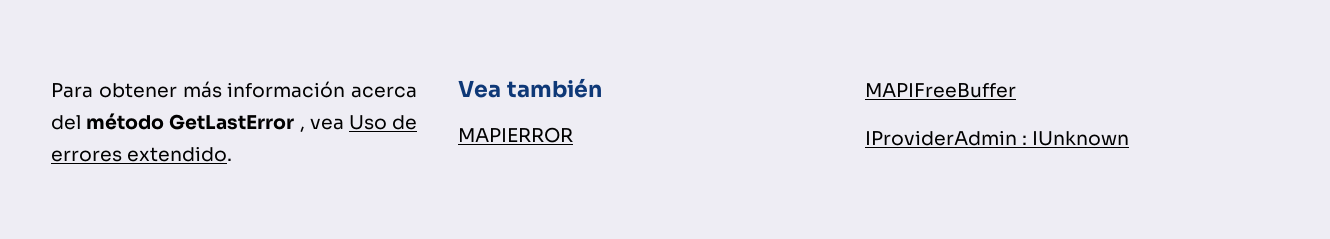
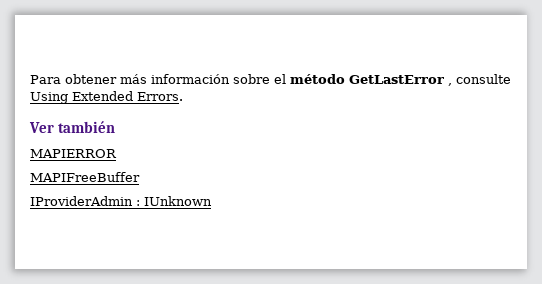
- Para obtener más información acerca del método GetLastError , vea Uso de errores extendido.
- Vea también
+ Para obtener más información sobre el método GetLastError , consulte Using Extended Errors.
+ Ver también

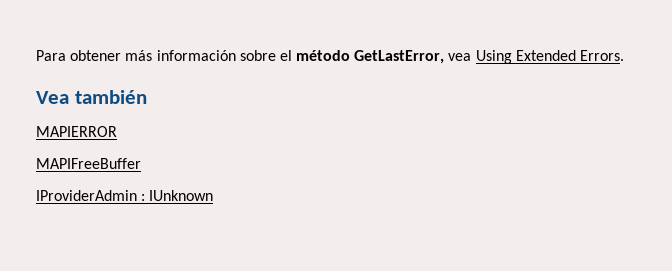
- Para obtener más información sobre el método GetLastError , consulte Using Extended Errors.
+ Para obtener más información sobre el método GetLastError, vea Using Extended Errors.
- Ver también
+ Vea también

